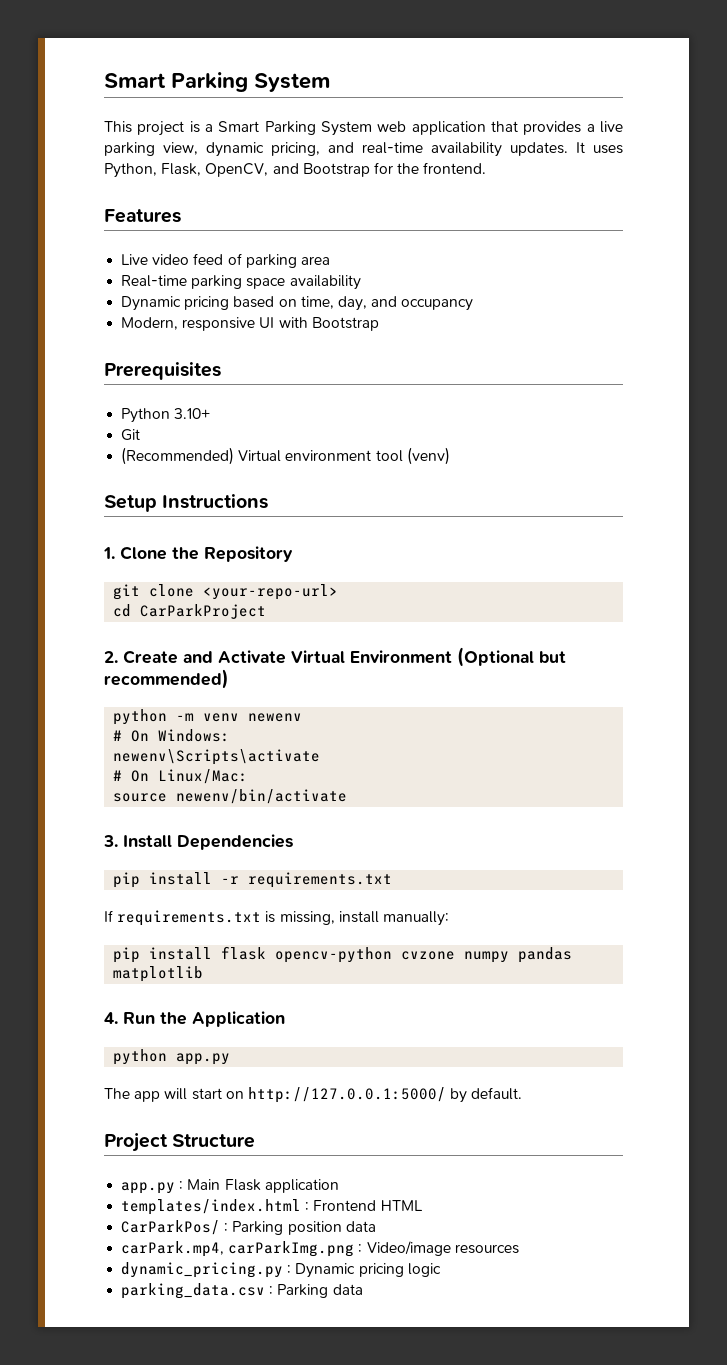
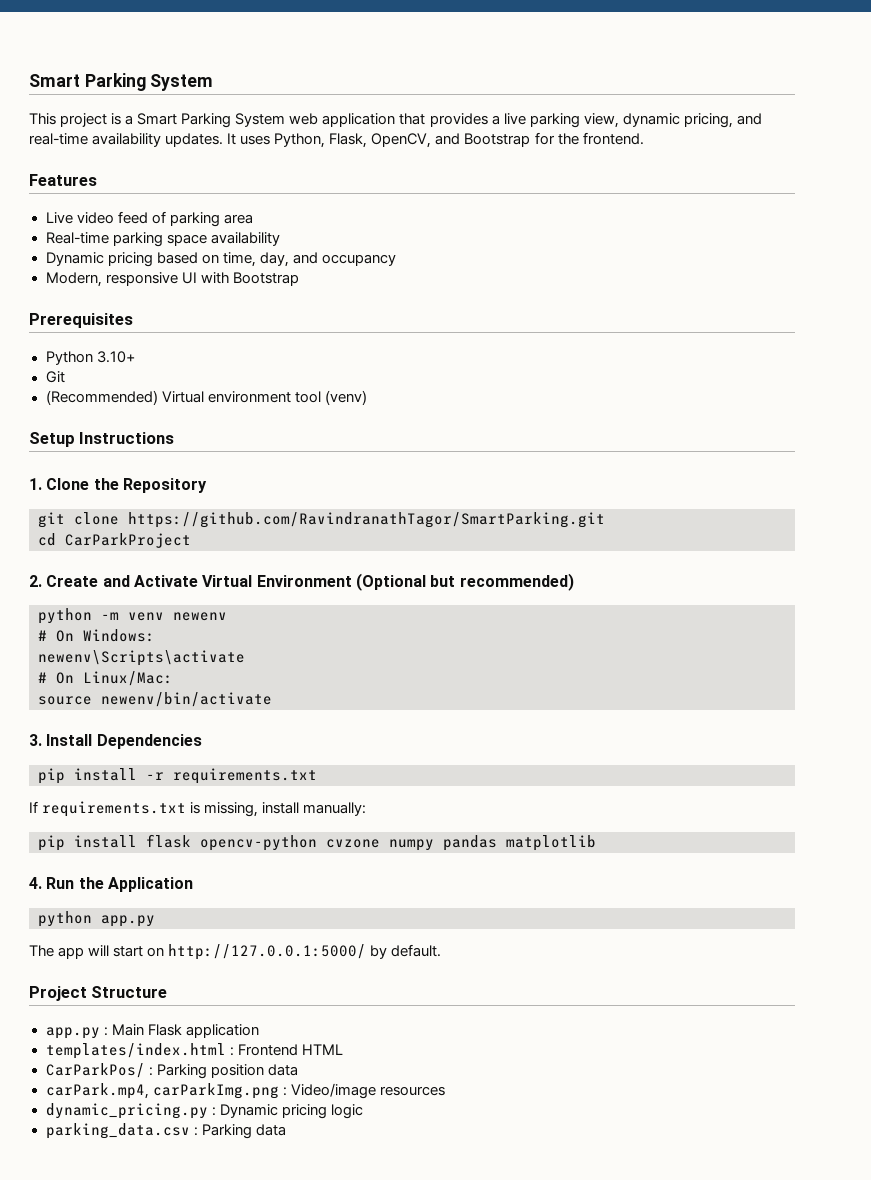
- git clone <your-repo-url>
+ git clone https://github.com/RavindranathTagor/SmartParking.git

